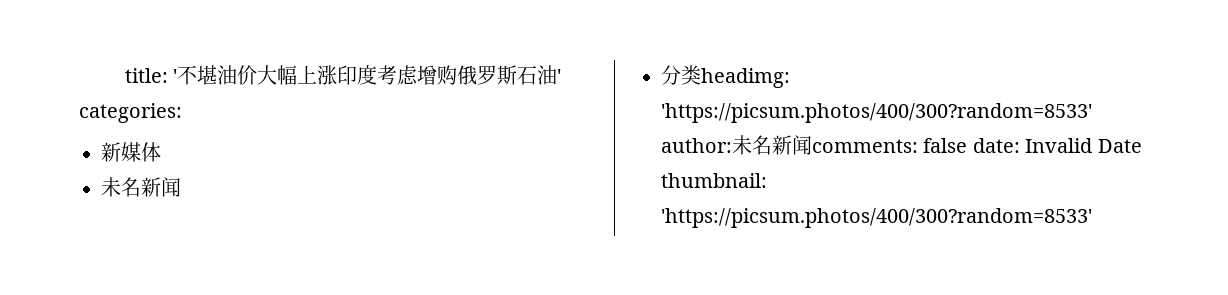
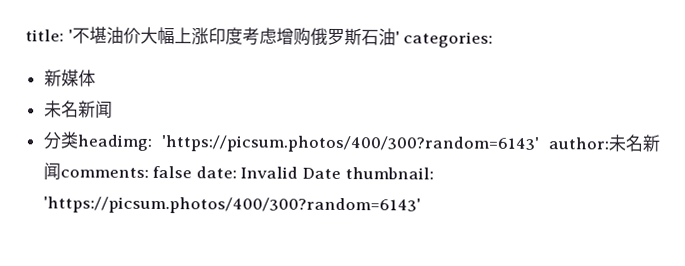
- 分类headimg: 'https://picsum.photos/400/300?random=8533' author:未名新闻comments: false date: Invalid Date thumbnail: 'https://picsum.photos/400/300?random=8533'
+ 分类headimg: 'https://picsum.photos/400/300?random=6143' author:未名新闻comments: false date: Invalid Date thumbnail: 'https://picsum.photos/400/300?random=6143'

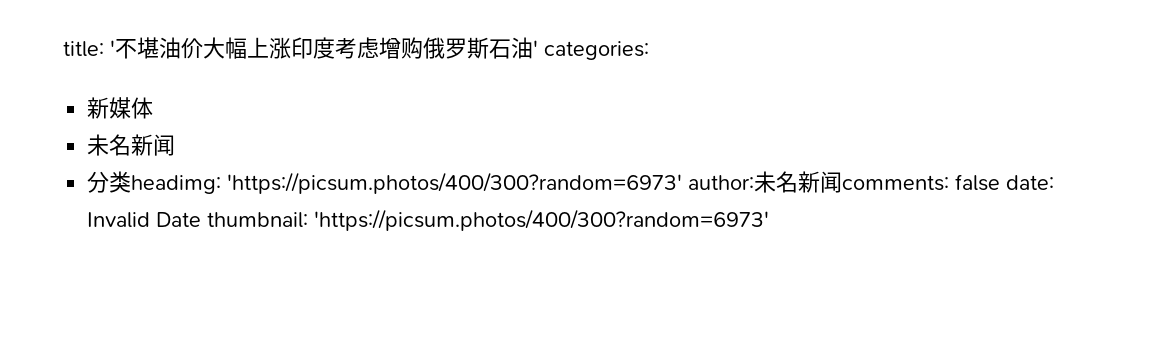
- 分类headimg: 'https://picsum.photos/400/300?random=6143' author:未名新闻comments: false date: Invalid Date thumbnail: 'https://picsum.photos/400/300?random=6143'
+ 分类headimg: 'https://picsum.photos/400/300?random=6973' author:未名新闻comments: false date: Invalid Date thumbnail: 'https://picsum.photos/400/300?random=6973'

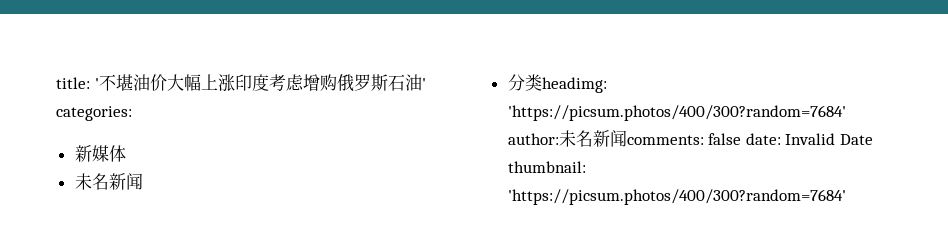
- 分类headimg: 'https://picsum.photos/400/300?random=6973' author:未名新闻comments: false date: Invalid Date thumbnail: 'https://picsum.photos/400/300?random=6973'
+ 分类headimg: 'https://picsum.photos/400/300?random=7684' author:未名新闻comments: false date: Invalid Date thumbnail: 'https://picsum.photos/400/300?random=7684'

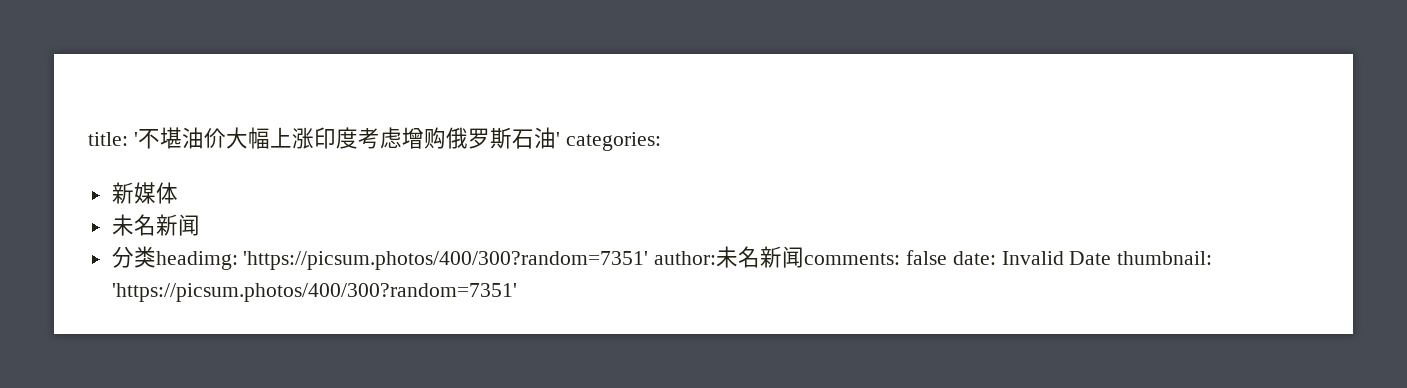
- 分类headimg: 'https://picsum.photos/400/300?random=7684' author:未名新闻comments: false date: Invalid Date thumbnail: 'https://picsum.photos/400/300?random=7684'
+ 分类headimg: 'https://picsum.photos/400/300?random=7351' author:未名新闻comments: false date: Invalid Date thumbnail: 'https://picsum.photos/400/300?random=7351'

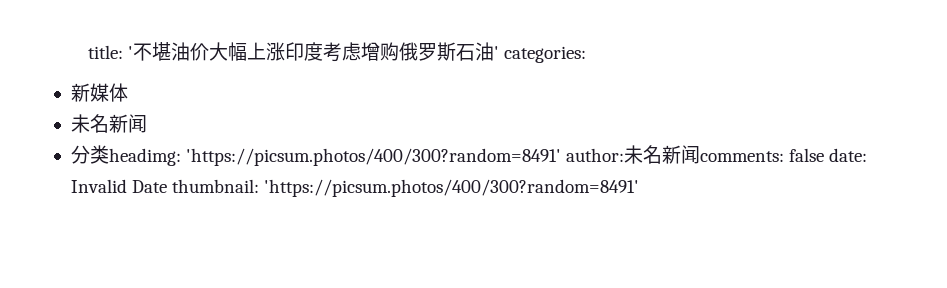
- 分类headimg: 'https://picsum.photos/400/300?random=7351' author:未名新闻comments: false date: Invalid Date thumbnail: 'https://picsum.photos/400/300?random=7351'
+ 分类headimg: 'https://picsum.photos/400/300?random=8491' author:未名新闻comments: false date: Invalid Date thumbnail: 'https://picsum.photos/400/300?random=8491'

